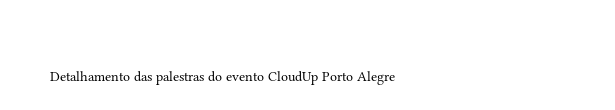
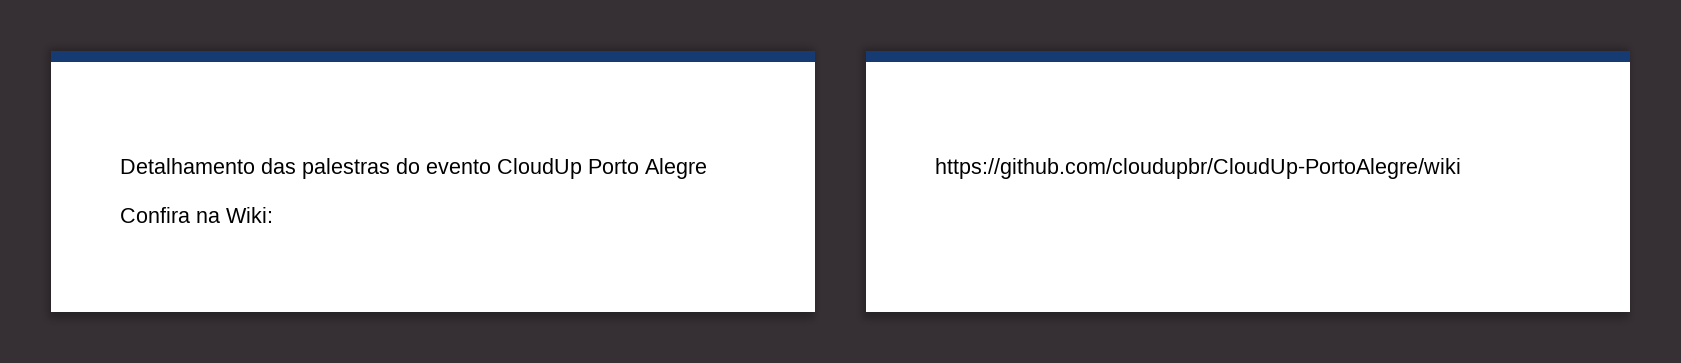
+ Confira na Wiki: https://github.com/cloudupbr/CloudUp-PortoAlegre/wiki

